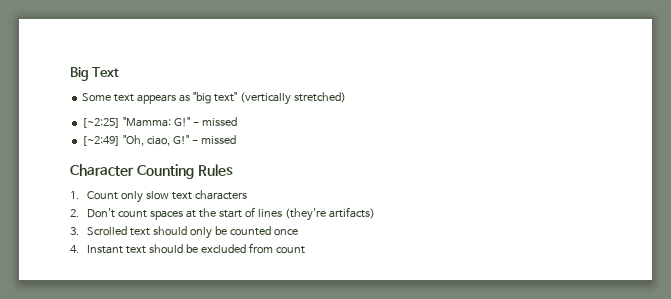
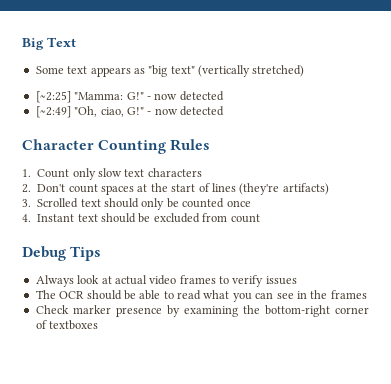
- [~2:25] "Mamma: G!" - missed
+ [~2:25] "Mamma: G!" - now detected
- [~2:49] "Oh, ciao, G!" - missed
+ [~2:49] "Oh, ciao, G!" - now detected
+ Debug Tips
+ Always look at actual video frames to verify issues
+ The OCR should be able to read what you can see in the frames
+ Check marker presence by examining the bottom-right corner of textboxes

